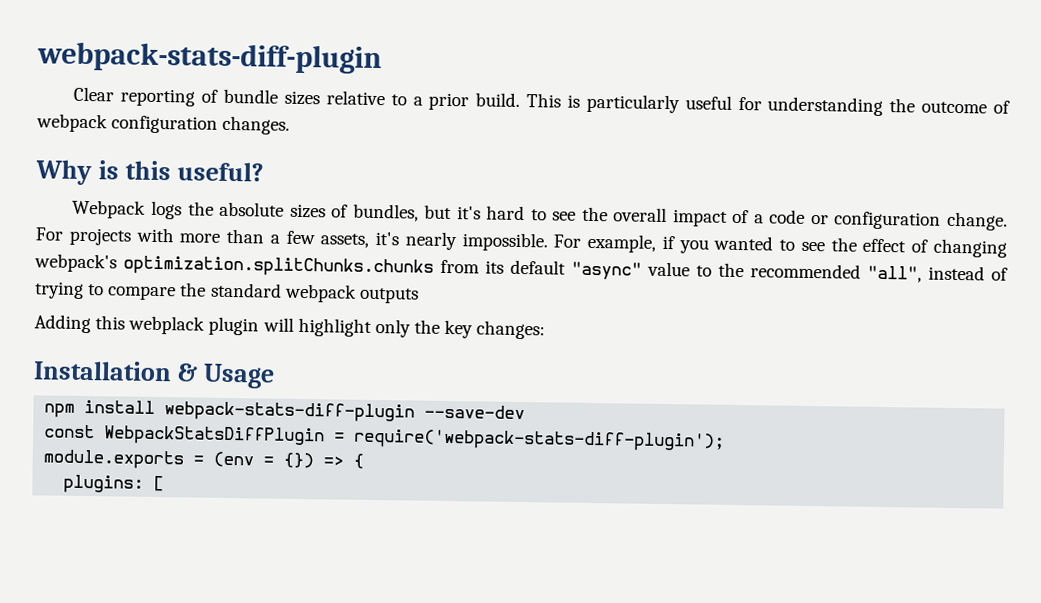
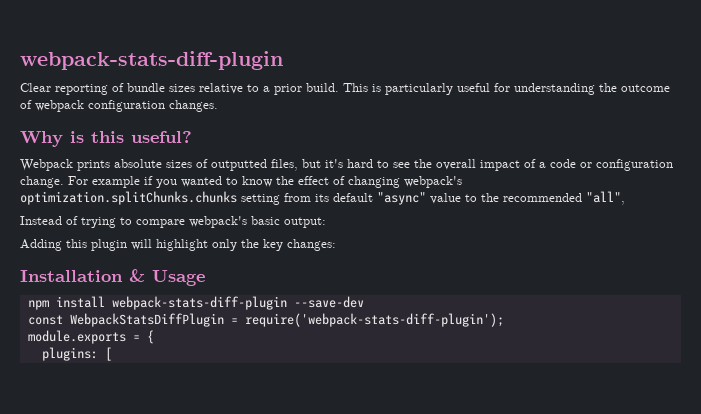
- Webpack logs the absolute sizes of bundles, but it's hard to see the overall impact of a code or configuration change.
+ Webpack prints absolute sizes of outputted files, but it's hard to see the overall impact of a code or configuration change.
- For projects with more than a few assets, it's nearly impossible. For example, if you wanted to see the effect of changing webpack's optimization.splitChunks.chunks from its default "async" value to the recommended "all", instead of trying to compare the standard webpack outputs
+ For example if you wanted to know the effect of changing webpack's optimization.splitChunks.chunks setting from its default "async" value to the recommended "all",
+ Instead of trying to compare webpack's basic output:
- Adding this webplack plugin will highlight only the key changes:
+ Adding this plugin will highlight only the key changes:
- module.exports = (env = {}) => {
+ module.exports = {

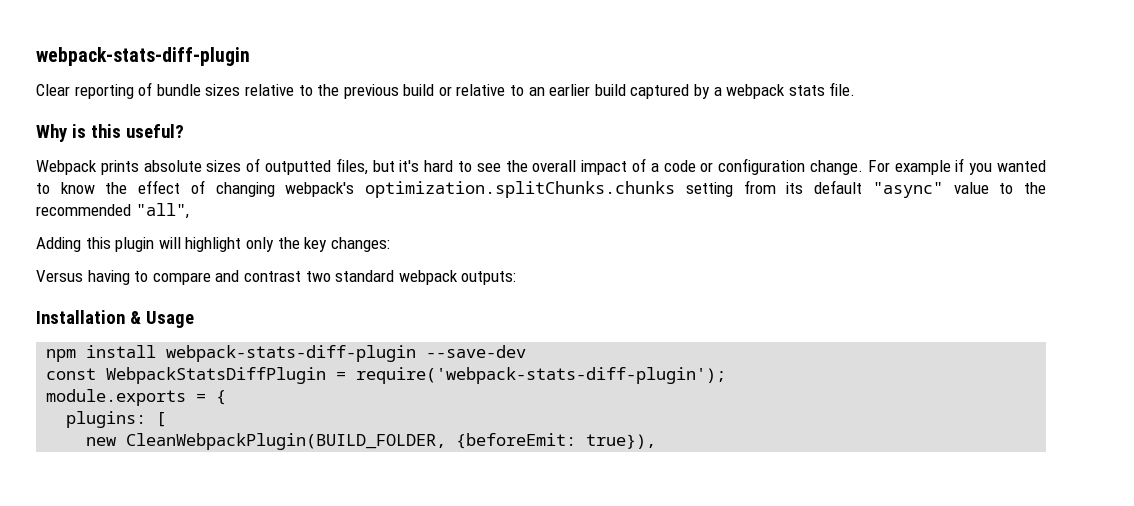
- Clear reporting of bundle sizes relative to a prior build. This is particularly useful for understanding the outcome of webpack configuration changes.
+ Clear reporting of bundle sizes relative to the previous build or relative to an earlier build captured by a webpack stats file.
- Instead of trying to compare webpack's basic output:
+ Versus having to compare and contrast two standard webpack outputs:
+ new CleanWebpackPlugin(BUILD_FOLDER, {beforeEmit: true}),

